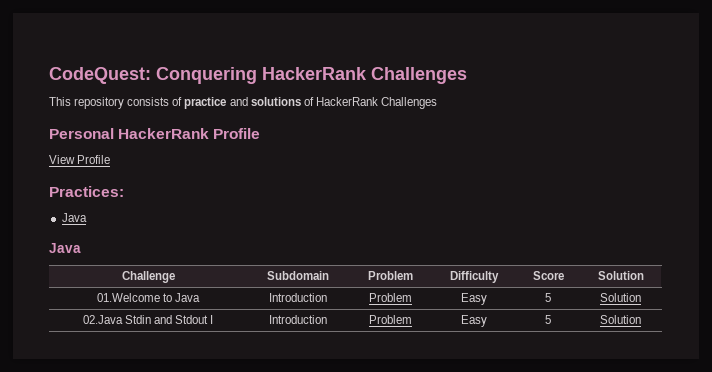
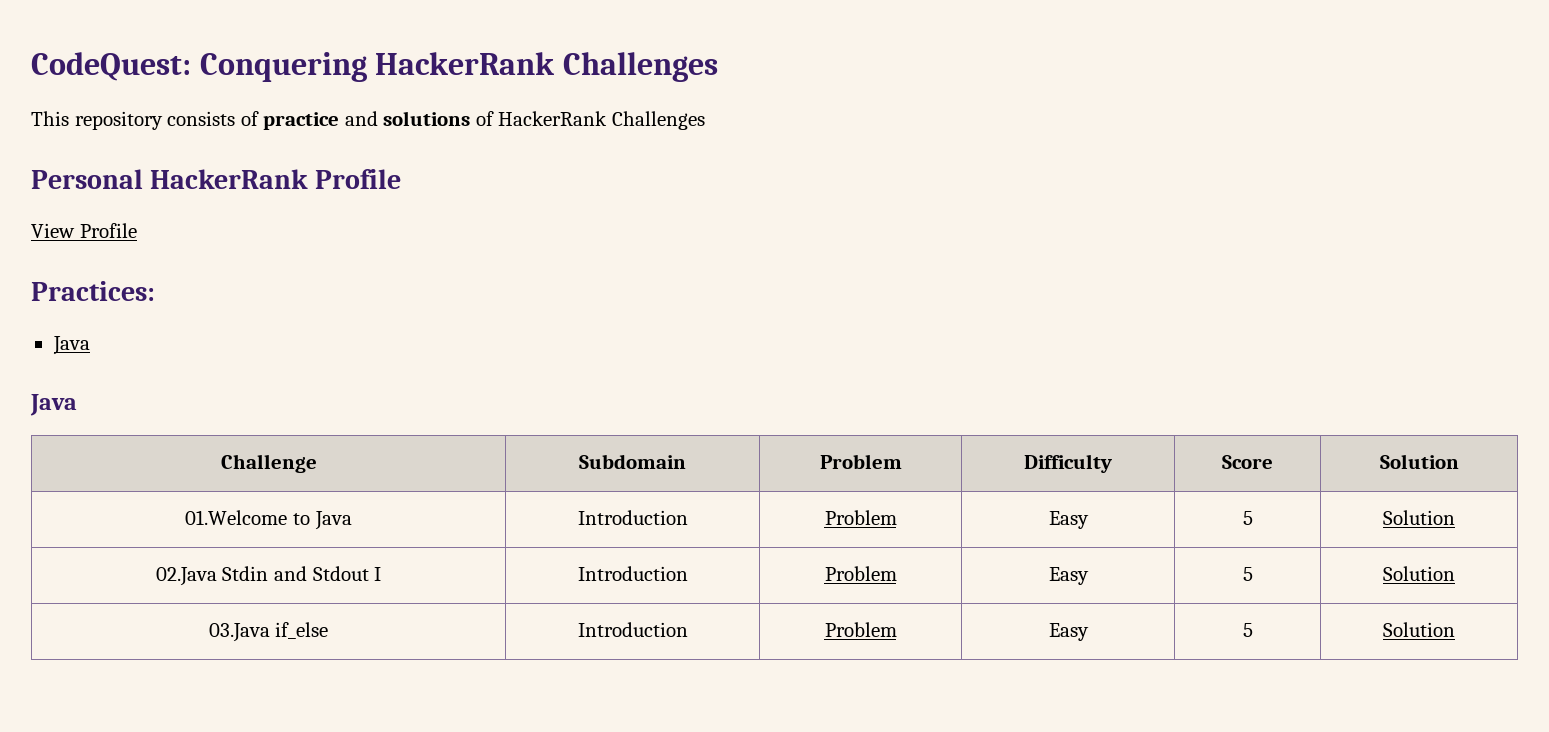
+ 03.Java if_else | Introduction | Problem | Easy | 5 | Solution

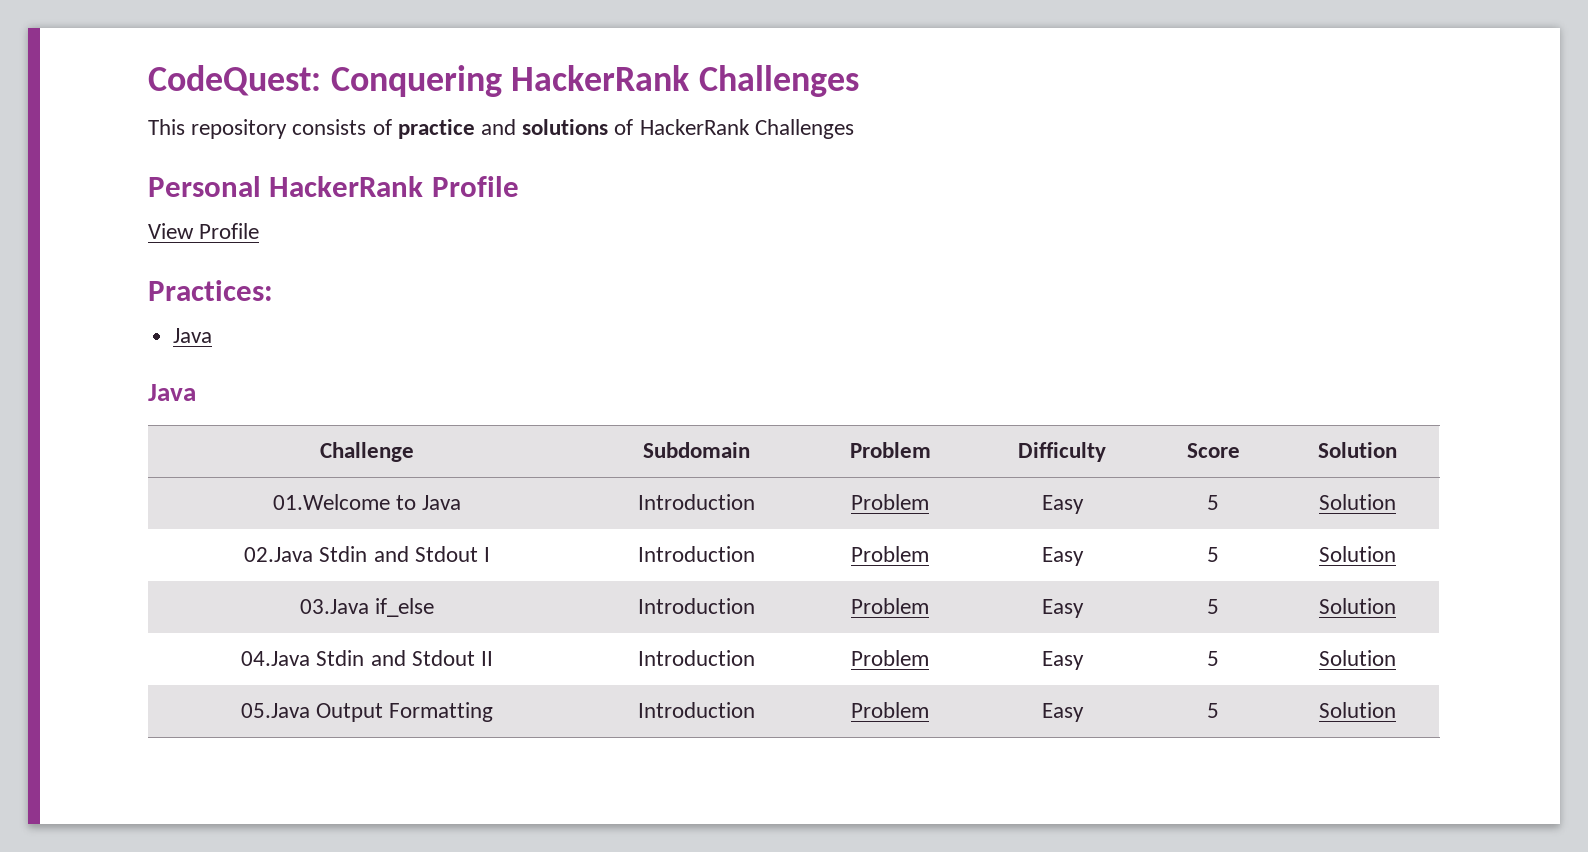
+ 04.Java Stdin and Stdout II | Introduction | Problem | Easy | 5 | Solution
+ 05.Java Output Formatting | Introduction | Problem | Easy | 5 | Solution

